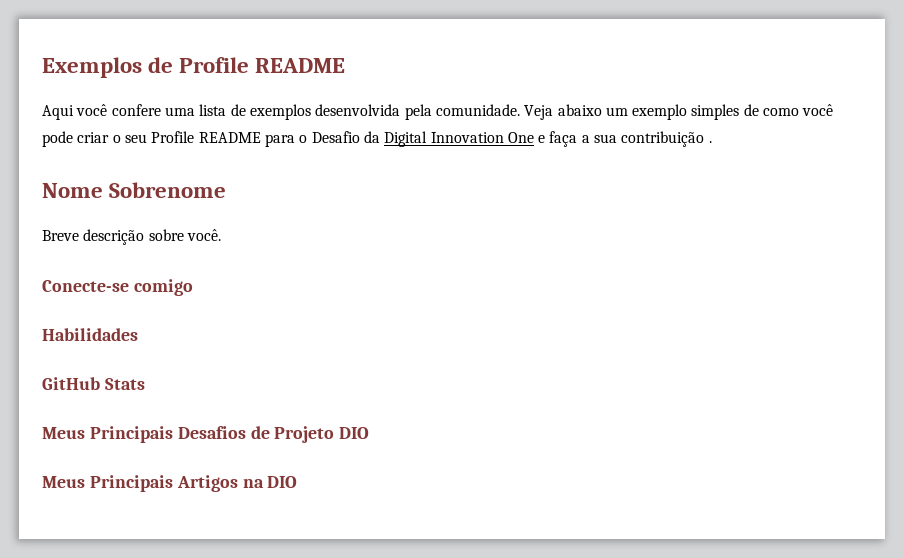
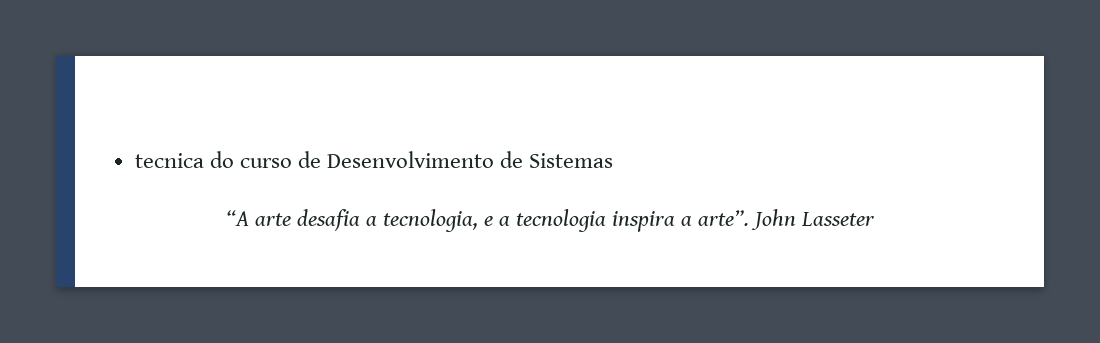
- Exemplos de Profile README
- Aqui você confere uma lista de exemplos desenvolvida pela comunidade. Veja abaixo um exemplo simples de como você pode criar o seu Profile README para o Desafio da Digital Innovation One e faça a sua contribuição .
- Nome Sobrenome
- Breve descrição sobre você.
- Conecte-se comigo
- Habilidades
- GitHub Stats
- Meus Principais Desafios de Projeto DIO
- Meus Principais Artigos na DIO
+ tecnica do curso de Desenvolvimento de Sistemas
+ “A arte desafia a tecnologia, e a tecnologia inspira a arte”. John Lasseter

